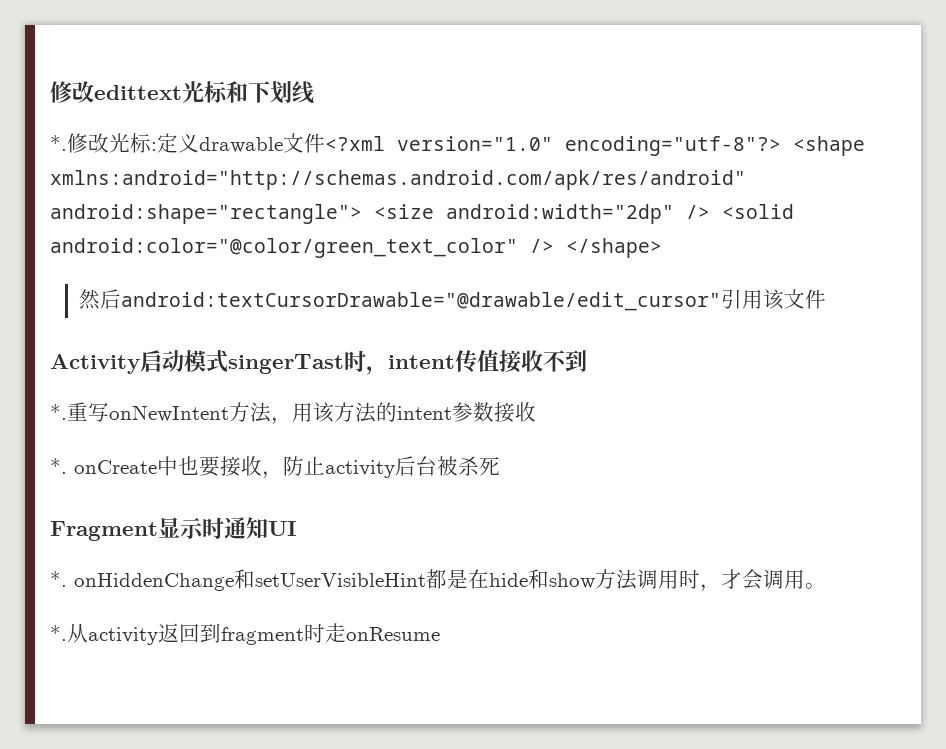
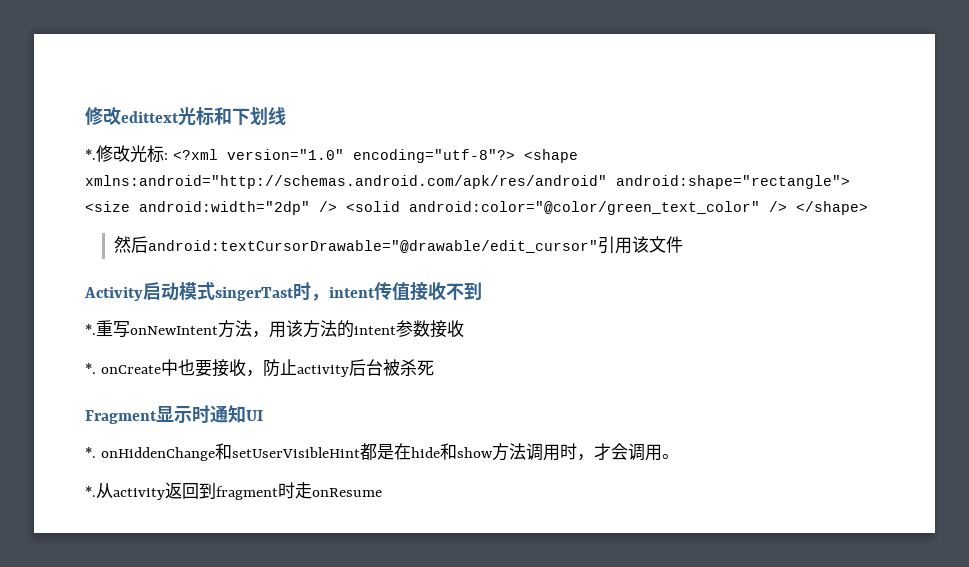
- 修改光标:定义drawable文件<?xml version="1.0" encoding="utf-8"?> <shape xmlns:android="http://schemas.android.com/apk/res/android" android:shape="rectangle"> <size android:width="2dp" /> <solid android:color="@color/green_text_color" /> </shape>
+ 修改光标: <?xml version="1.0" encoding="utf-8"?> <shape xmlns:android="http://schemas.android.com/apk/res/android" android:shape="rectangle"> <size android:width="2dp" /> <solid android:color="@color/green_text_color" /> </shape>

